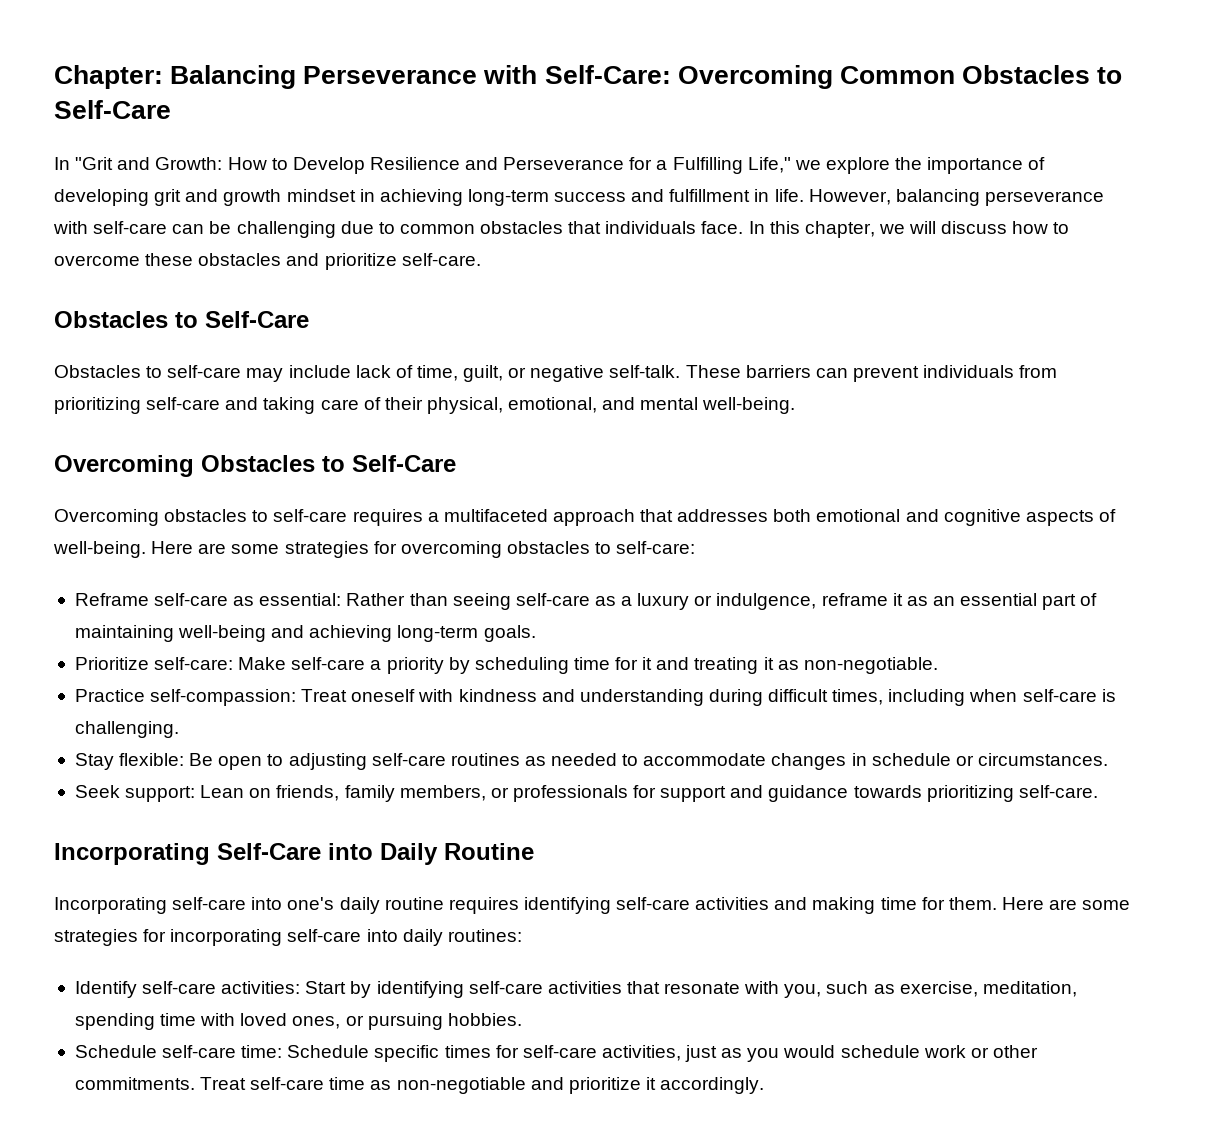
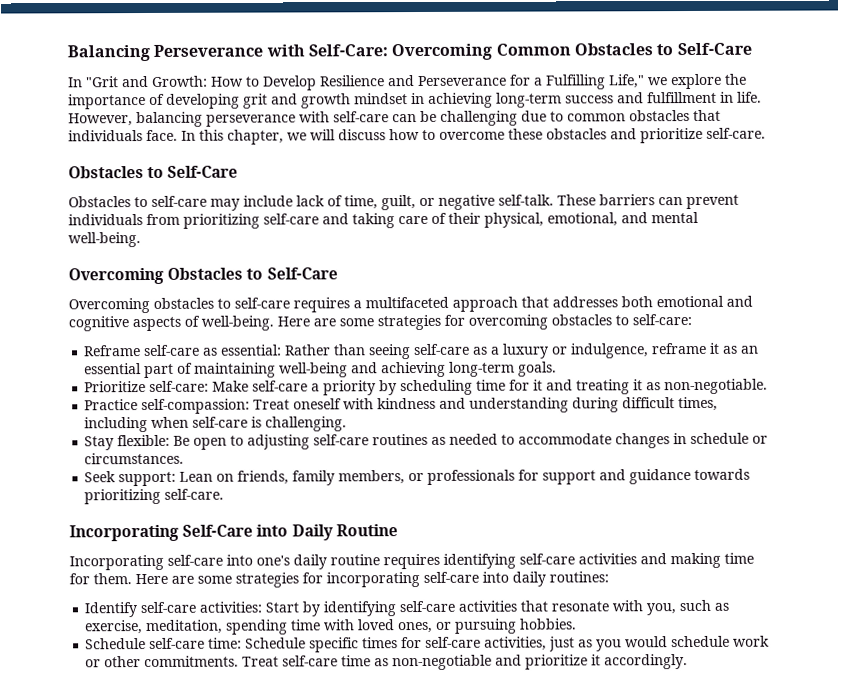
- Chapter: Balancing Perseverance with Self-Care: Overcoming Common Obstacles to Self-Care
+ Balancing Perseverance with Self-Care: Overcoming Common Obstacles to Self-Care

